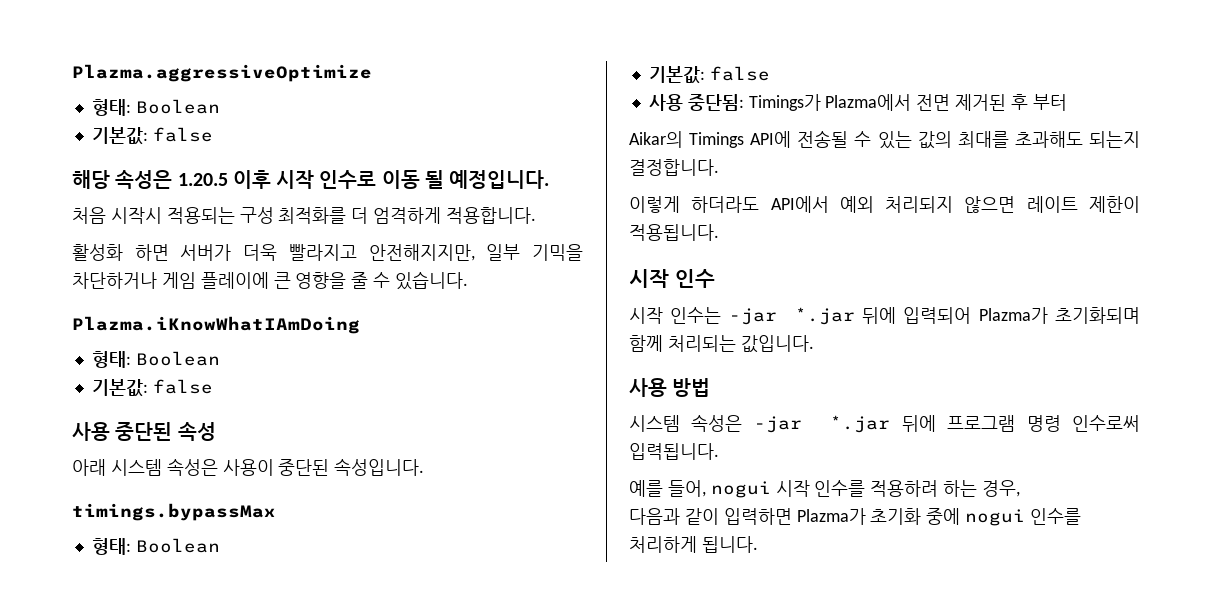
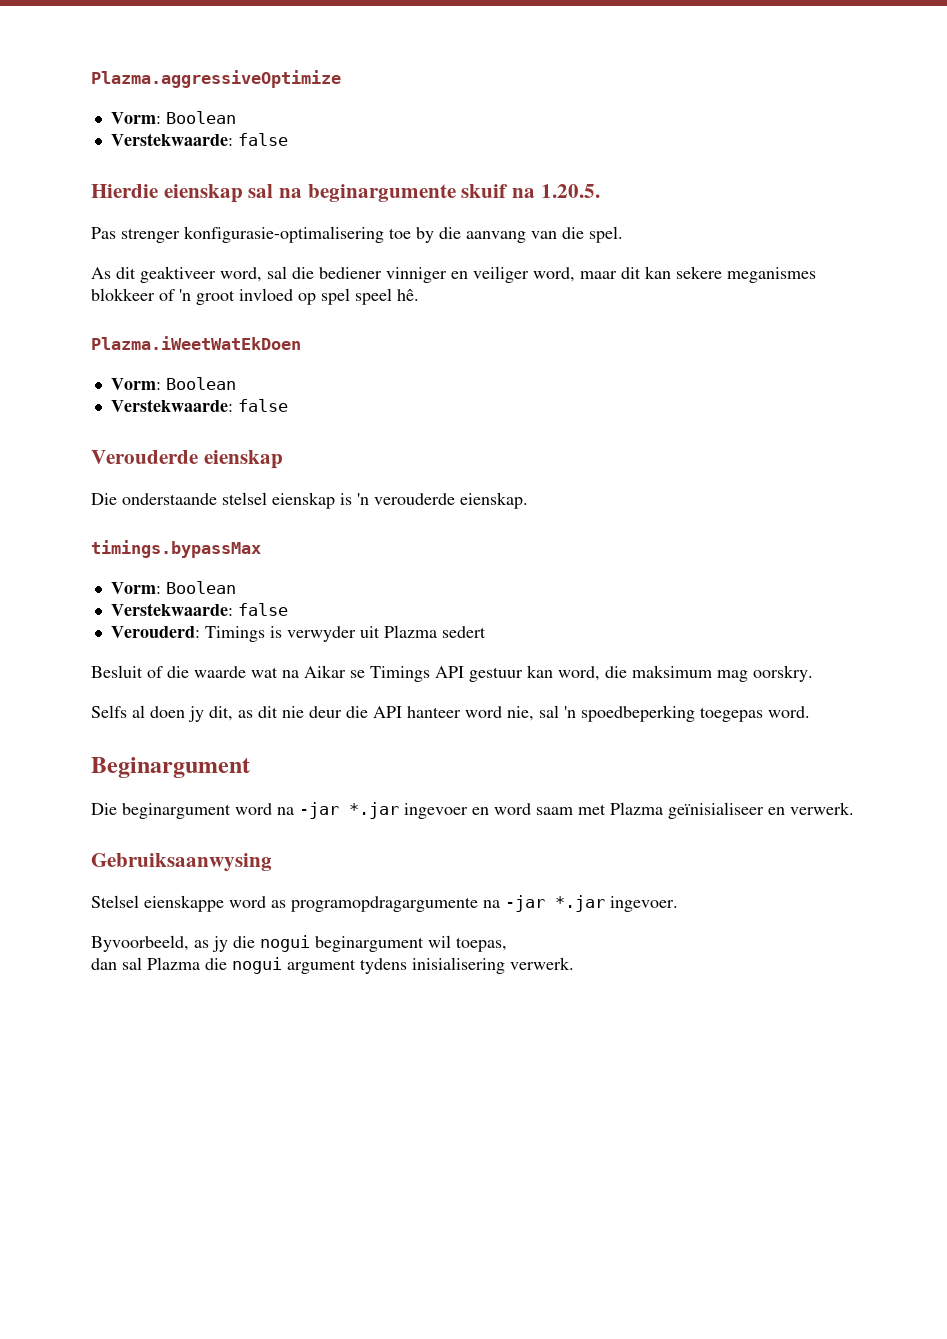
  Plazma.aggressiveOptimize
- 형태: Boolean
- 기본값: false
- 해당 속성은 1.20.5 이후 시작 인수로 이동 될 예정입니다.
- 처음 시작시 적용되는 구성 최적화를 더 엄격하게 적용합니다.
- 활성화 하면 서버가 더욱 빨라지고 안전해지지만, 일부 기믹을 차단하거나 게임 플레이에 큰 영향을 줄 수 있습니다.
- Plazma.iKnowWhatIAmDoing
- 형태: Boolean
- 기본값: false
- 사용 중단된 속성
- 아래 시스템 속성은 사용이 중단된 속성입니다.
+ Vorm: Boolean
+ Verstekwaarde: false
+ Hierdie eienskap sal na beginargumente skuif na 1.20.5.
+ Pas strenger konfigurasie-optimalisering toe by die aanvang van die spel.
+ As dit geaktiveer word, sal die bediener vinniger en veiliger word, maar dit kan sekere meganismes blokkeer of 'n groot invloed op spel speel hê.
+ Plazma.iWeetWatEkDoen
+ Vorm: Boolean
+ Verstekwaarde: false
+ Verouderde eienskap
+ Die onderstaande stelsel eienskap is 'n verouderde eienskap.
  timings.bypassMax
- 형태: Boolean
- 기본값: false
- 사용 중단됨: Timings가 Plazma에서 전면 제거된 후 부터
- Aikar의 Timings API에 전송될 수 있는 값의 최대를 초과해도 되는지 결정합니다.
- 이렇게 하더라도 API에서 예외 처리되지 않으면 레이트 제한이 적용됩니다.
- 시작 인수
- 시작 인수는 -jar *.jar 뒤에 입력되어 Plazma가 초기화되며 함께 처리되는 값입니다.
- 사용 방법
- 시스템 속성은 -jar *.jar 뒤에 프로그램 명령 인수로써 입력됩니다.
- 예를 들어, nogui 시작 인수를 적용하려 하는 경우,
- 다음과 같이 입력하면 Plazma가 초기화 중에 nogui 인수를 처리하게 됩니다.
+ Vorm: Boolean
+ Verstekwaarde: false
+ Verouderd: Timings is verwyder uit Plazma sedert
+ Besluit of die waarde wat na Aikar se Timings API gestuur kan word, die maksimum mag oorskry.
+ Selfs al doen jy dit, as dit nie deur die API hanteer word nie, sal 'n spoedbeperking toegepas word.
+ Beginargument
+ Die beginargument word na -jar *.jar ingevoer en word saam met Plazma geïnisialiseer en verwerk.
+ Gebruiksaanwysing
+ Stelsel eienskappe word as programopdragargumente na -jar *.jar ingevoer.
+ Byvoorbeeld, as jy die nogui beginargument wil toepas,
+ dan sal Plazma die nogui argument tydens inisialisering verwerk.

